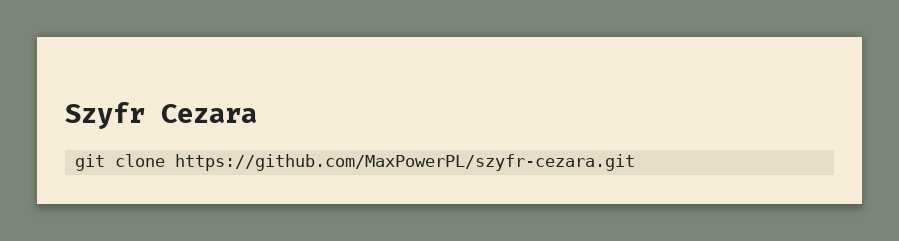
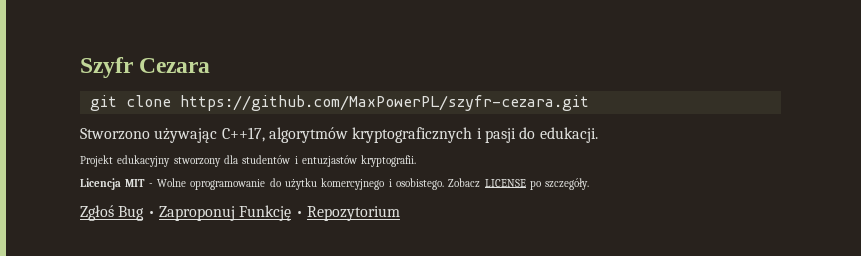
+ Stworzono używając C++17, algorytmów kryptograficznych i pasji do edukacji.
+ Projekt edukacyjny stworzony dla studentów i entuzjastów kryptografii.
+ Licencja MIT - Wolne oprogramowanie do użytku komercyjnego i osobistego. Zobacz LICENSE po szczegóły.
+ Zgłoś Bug • Zaproponuj Funkcję • Repozytorium

